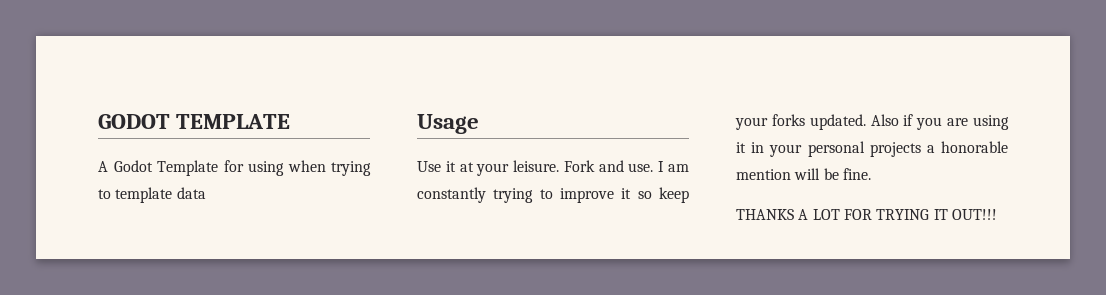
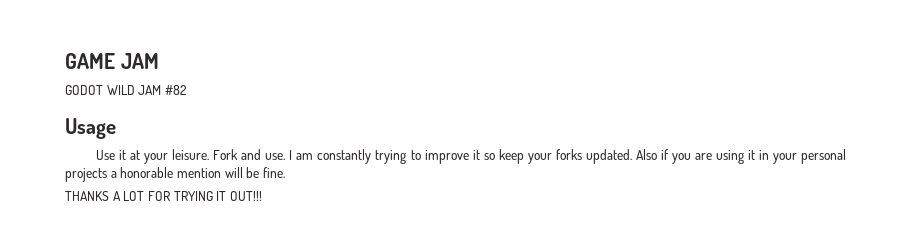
- GODOT TEMPLATE
- A Godot Template for using when trying to template data
+ GAME JAM
+ GODOT WILD JAM #82

